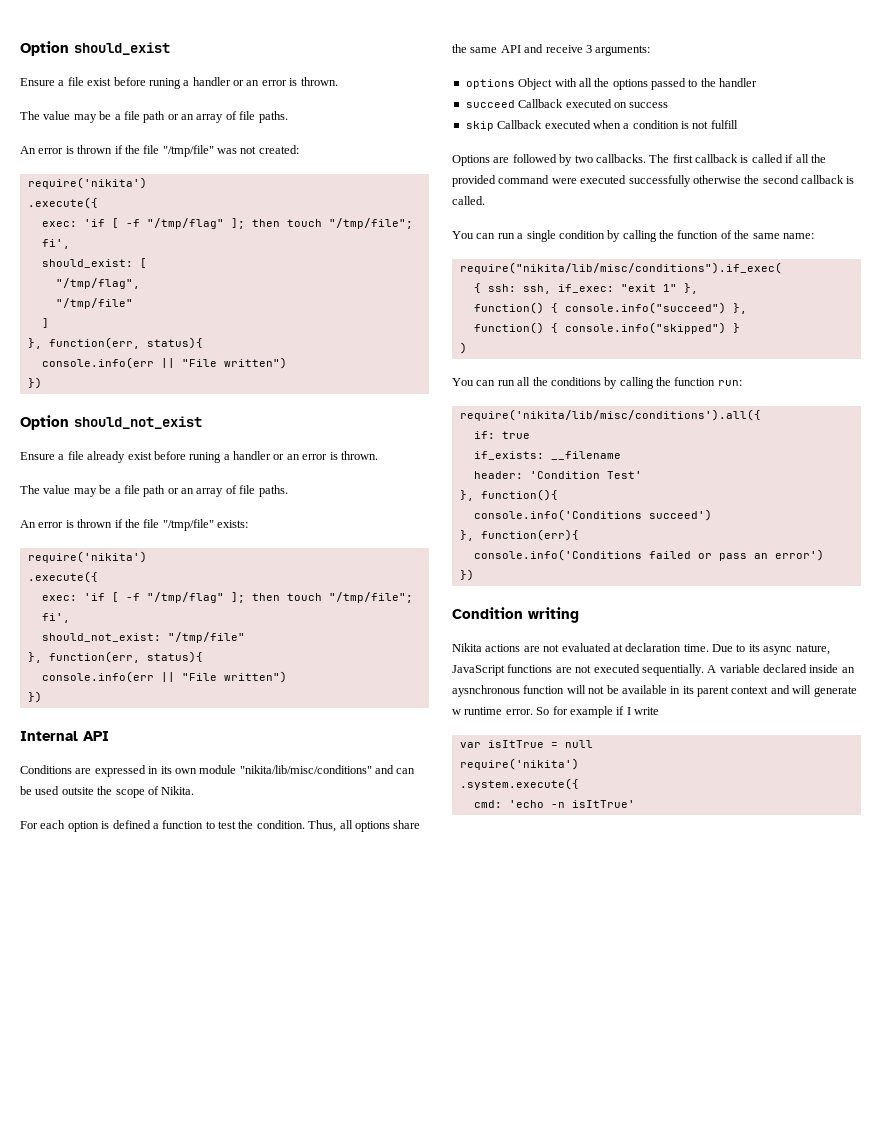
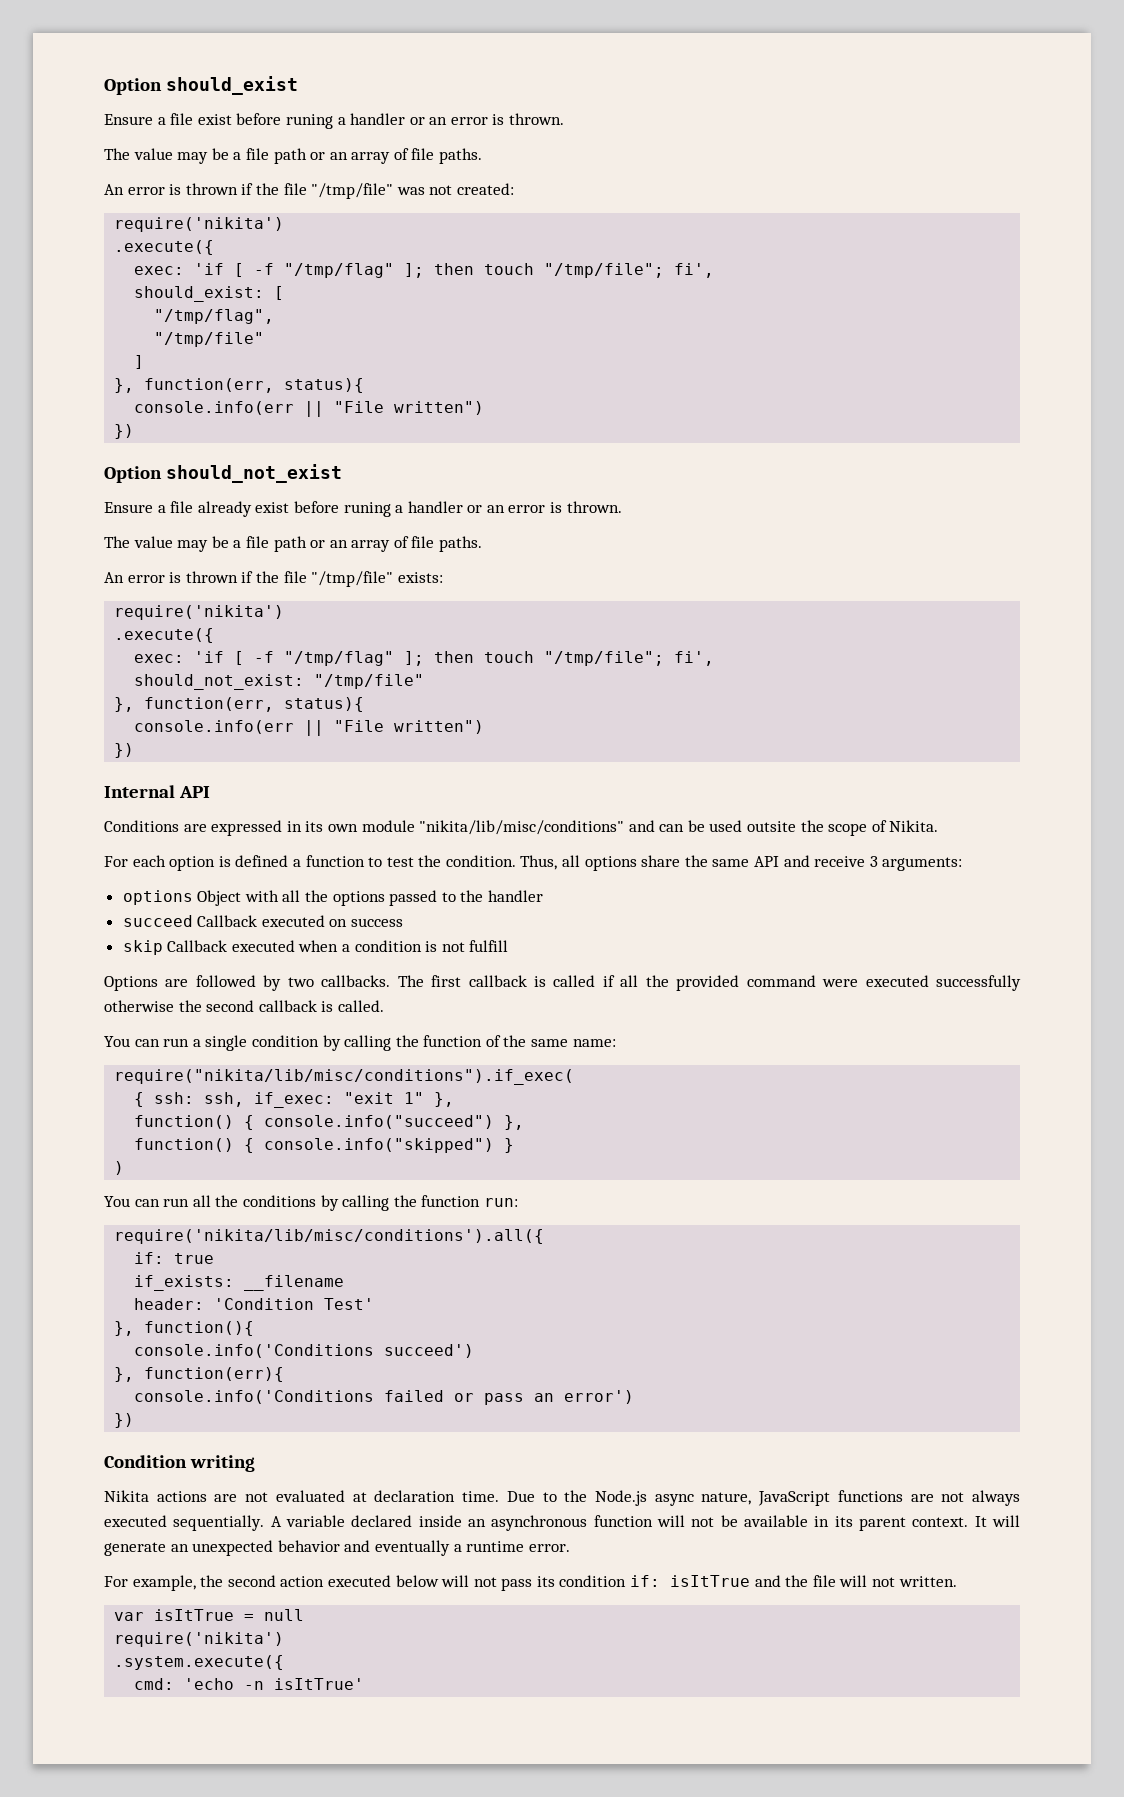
- Due to its async nature, JavaScript functions are not executed sequentially.
+ Due to the Node.js async nature, JavaScript functions are not always executed sequentially.
- A variable declared inside an aysnchronous function will not be available in its parent context and will generate w runtime error. So for example if I write
+ A variable declared inside an asynchronous function will not be available in its parent context. It will generate an unexpected behavior and eventually a runtime error.
+ For example, the second action executed below will not pass its condition if: isItTrue and the file will not written.

